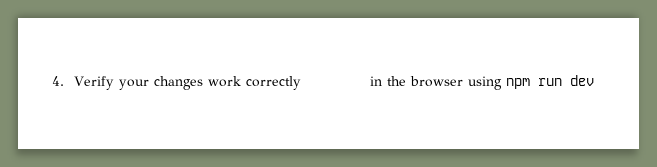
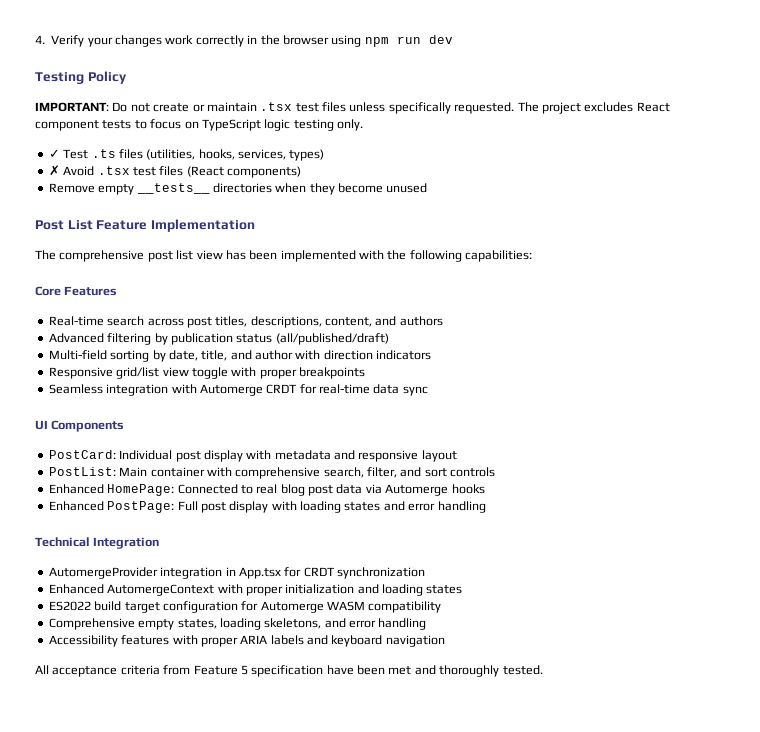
+ Testing Policy
+ IMPORTANT: Do not create or maintain .tsx test files unless specifically requested. The project excludes React component tests to focus on TypeScript logic testing only.
+ ✓ Test .ts files (utilities, hooks, services, types)
+ ✗ Avoid .tsx test files (React components)
+ Remove empty __tests__ directories when they become unused
+ Post List Feature Implementation
+ The comprehensive post list view has been implemented with the following capabilities:
+ Core Features
+ Real-time search across post titles, descriptions, content, and authors
+ Advanced filtering by publication status (all/published/draft)
+ Multi-field sorting by date, title, and author with direction indicators
+ Responsive grid/list view toggle with proper breakpoints
+ Seamless integration with Automerge CRDT for real-time data sync
+ UI Components
+ PostCard: Individual post display with metadata and responsive layout
+ PostList: Main container with comprehensive search, filter, and sort controls
+ Enhanced HomePage: Connected to real blog post data via Automerge hooks
+ Enhanced PostPage: Full post display with loading states and error handling
+ Technical Integration
+ AutomergeProvider integration in App.tsx for CRDT synchronization
+ Enhanced AutomergeContext with proper initialization and loading states
+ ES2022 build target configuration for Automerge WASM compatibility
+ Comprehensive empty states, loading skeletons, and error handling
+ Accessibility features with proper ARIA labels and keyboard navigation
+ All acceptance criteria from Feature 5 specification have been met and thoroughly tested.

